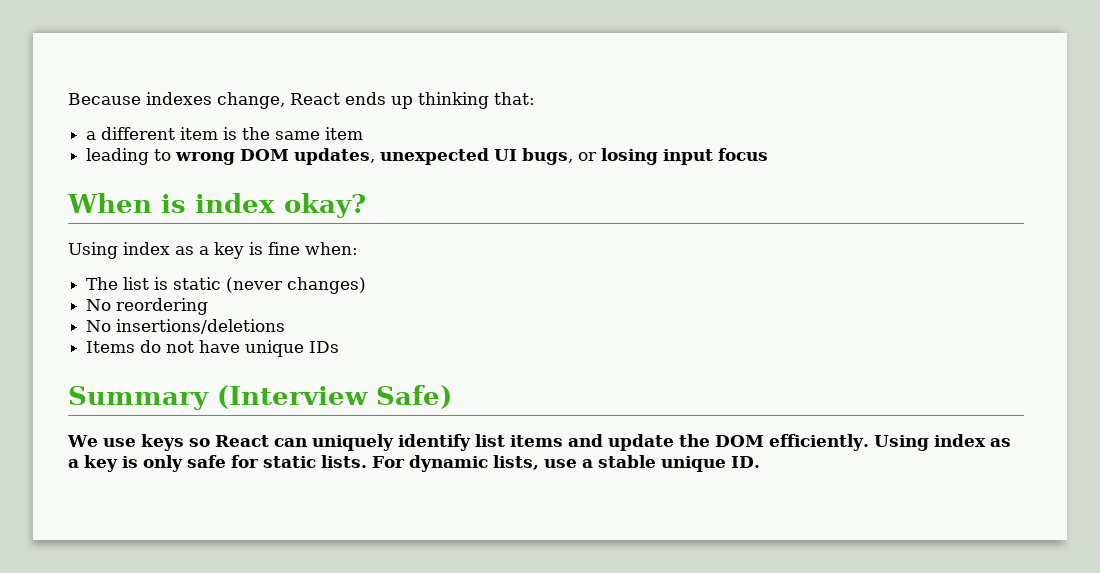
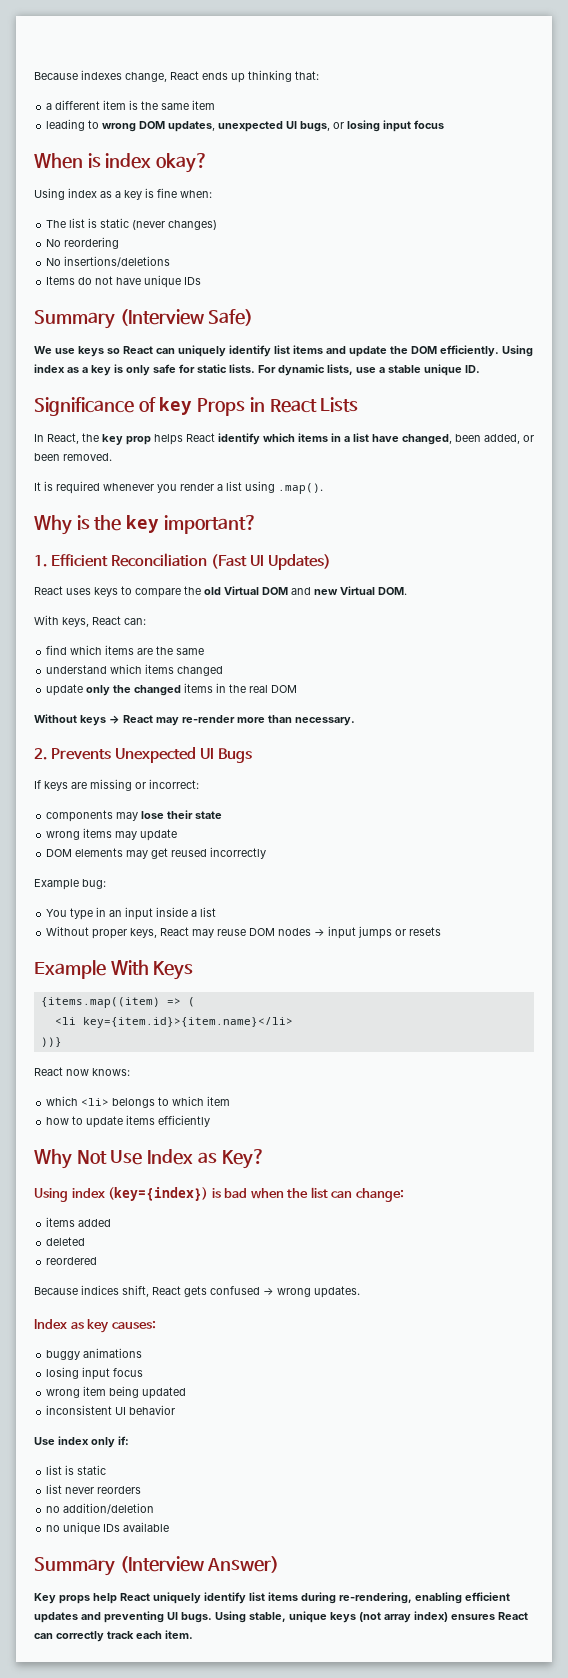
+ Significance of key Props in React Lists
+ In React, the key prop helps React identify which items in a list have changed, been added, or been removed.
+ It is required whenever you render a list using .map().
+ Why is the key important?
+ 1. Efficient Reconciliation (Fast UI Updates)
+ React uses keys to compare the old Virtual DOM and new Virtual DOM.
+ With keys, React can:
+ find which items are the same
+ understand which items changed
+ update only the changed items in the real DOM
+ Without keys → React may re-render more than necessary.
+ 2. Prevents Unexpected UI Bugs
+ If keys are missing or incorrect:
+ components may lose their state
+ wrong items may update
+ DOM elements may get reused incorrectly
+ Example bug:
+ You type in an input inside a list
+ Without proper keys, React may reuse DOM nodes → input jumps or resets
+ Example With Keys
+ {items.map((item) => (
+ <li key={item.id}>{item.name}</li>
+ ))}
+ React now knows:
+ which <li> belongs to which item
+ how to update items efficiently
+ Why Not Use Index as Key?
+ Using index (key={index}) is bad when the list can change:
+ items added
+ deleted
+ reordered
+ Because indices shift, React gets confused → wrong updates.
+ Index as key causes:
+ buggy animations
+ losing input focus
+ wrong item being updated
+ inconsistent UI behavior
+ Use index only if:
+ list is static
+ list never reorders
+ no addition/deletion
+ no unique IDs available
+ Summary (Interview Answer)
+ Key props help React uniquely identify list items during re-rendering, enabling efficient updates and preventing UI bugs. Using stable, unique keys (not array index) ensures React can correctly track each item.

